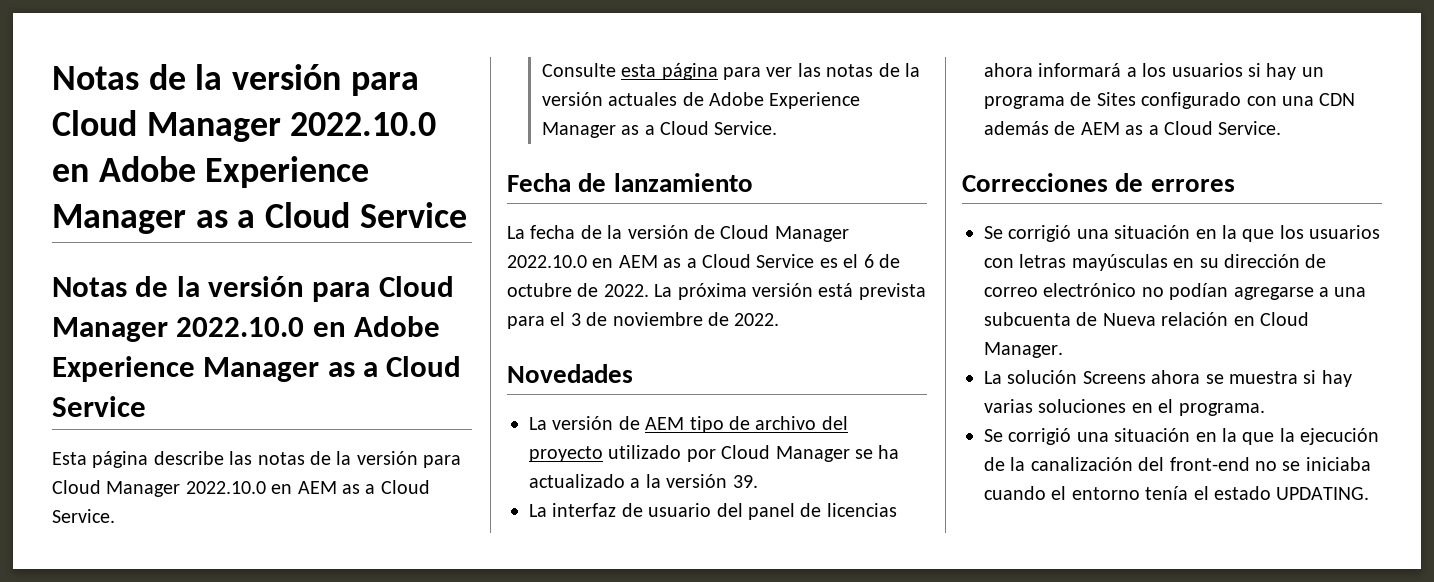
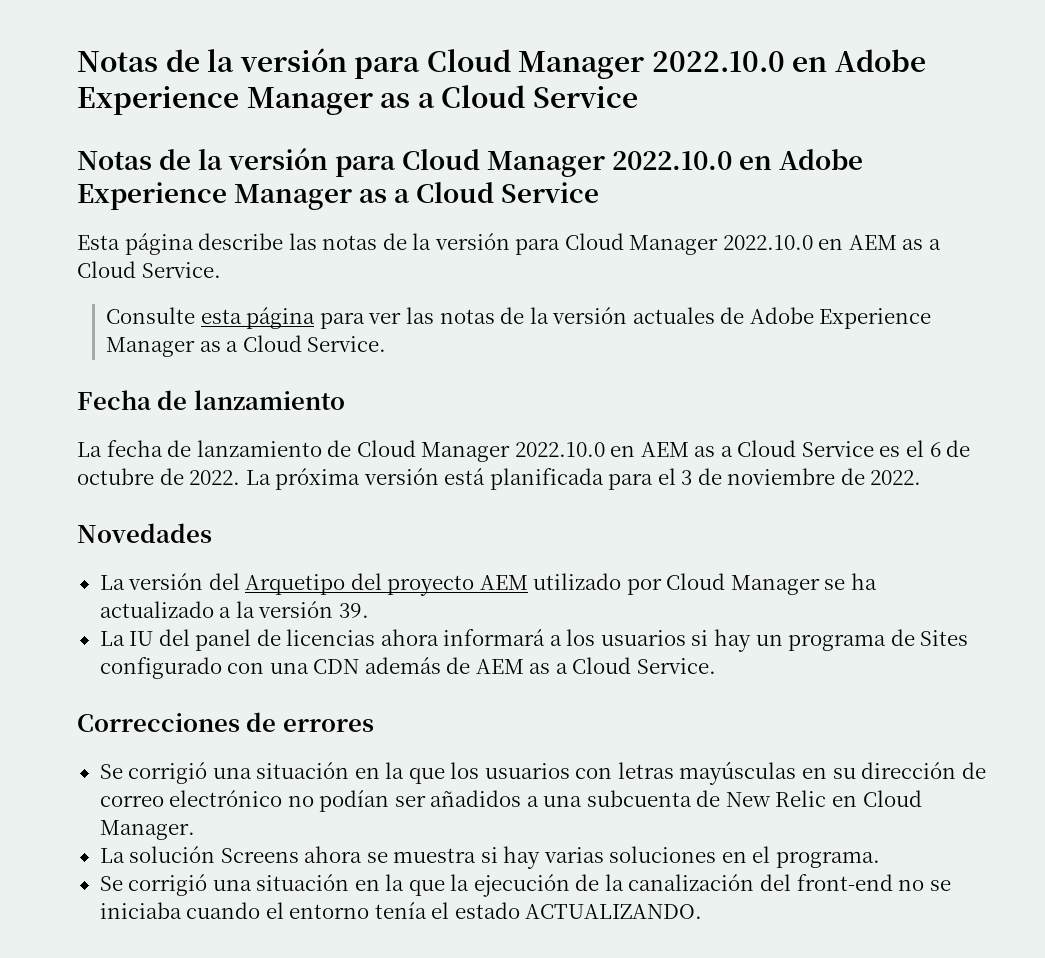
- La fecha de la versión de Cloud Manager 2022.10.0 en AEM as a Cloud Service es el 6 de octubre de 2022.
+ La fecha de lanzamiento de Cloud Manager 2022.10.0 en AEM as a Cloud Service es el 6 de octubre de 2022.
- La próxima versión está prevista para el 3 de noviembre de 2022.
+ La próxima versión está planificada para el 3 de noviembre de 2022.
- La versión de AEM tipo de archivo del proyecto utilizado por Cloud Manager se ha actualizado a la versión 39.
+ La versión del Arquetipo del proyecto AEM utilizado por Cloud Manager se ha actualizado a la versión 39.
- La interfaz de usuario del panel de licencias ahora informará a los usuarios si hay un programa de Sites configurado con una CDN además de AEM as a Cloud Service.
+ La IU del panel de licencias ahora informará a los usuarios si hay un programa de Sites configurado con una CDN además de AEM as a Cloud Service.
- Se corrigió una situación en la que los usuarios con letras mayúsculas en su dirección de correo electrónico no podían agregarse a una subcuenta de Nueva relación en Cloud Manager.
+ Se corrigió una situación en la que los usuarios con letras mayúsculas en su dirección de correo electrónico no podían ser añadidos a una subcuenta de New Relic en Cloud Manager.
- Se corrigió una situación en la que la ejecución de la canalización del front-end no se iniciaba cuando el entorno tenía el estado UPDATING.
+ Se corrigió una situación en la que la ejecución de la canalización del front-end no se iniciaba cuando el entorno tenía el estado ACTUALIZANDO.

